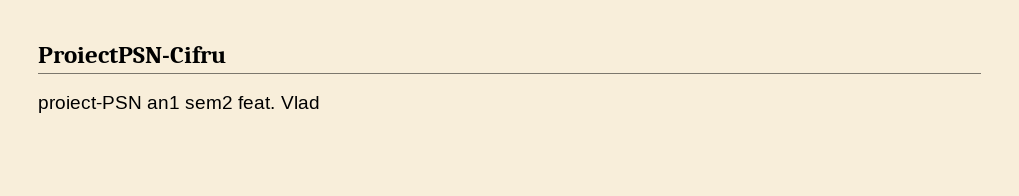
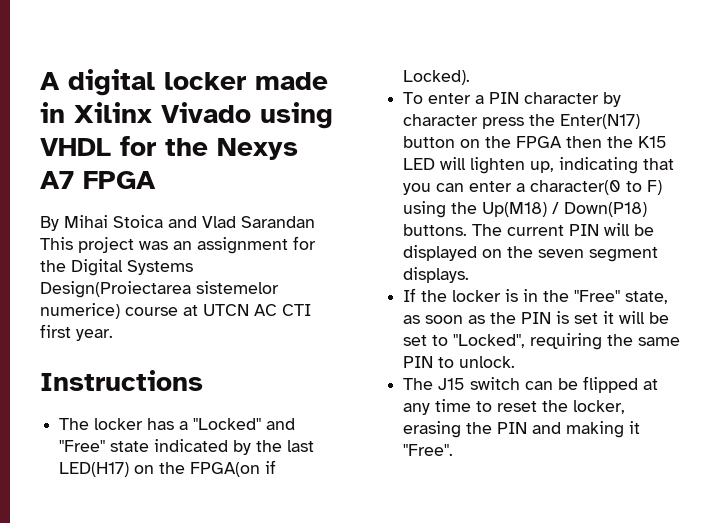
- ProiectPSN-Cifru
- proiect-PSN an1 sem2 feat. Vlad
+ A digital locker made in Xilinx Vivado using VHDL for the Nexys A7 FPGA
+ By Mihai Stoica and Vlad Sarandan This project was an assignment for the Digital Systems Design(Proiectarea sistemelor numerice) course at UTCN AC CTI first year.
+ Instructions
+ The locker has a "Locked" and "Free" state indicated by the last LED(H17) on the FPGA(on if Locked).
+ To enter a PIN character by character press the Enter(N17) button on the FPGA then the K15 LED will lighten up, indicating that you can enter a character(0 to F) using the Up(M18) / Down(P18) buttons. The current PIN will be displayed on the seven segment displays.
+ If the locker is in the "Free" state, as soon as the PIN is set it will be set to "Locked", requiring the same PIN to unlock.
+ The J15 switch can be flipped at any time to reset the locker, erasing the PIN and making it "Free".

